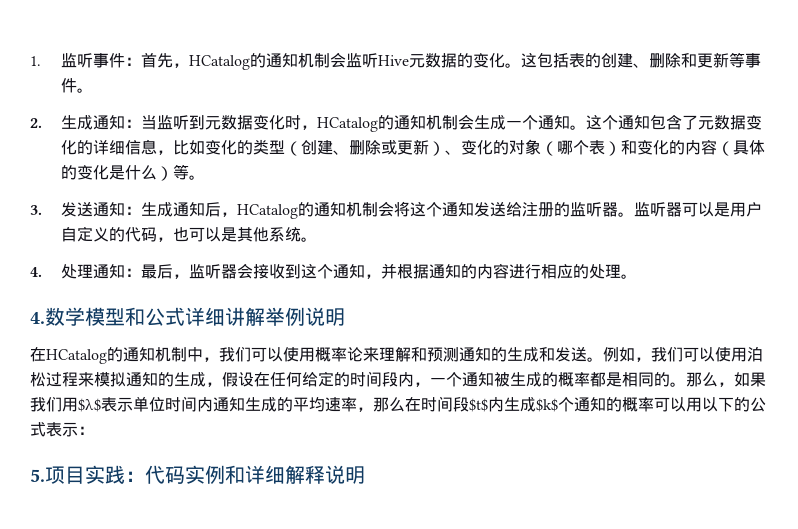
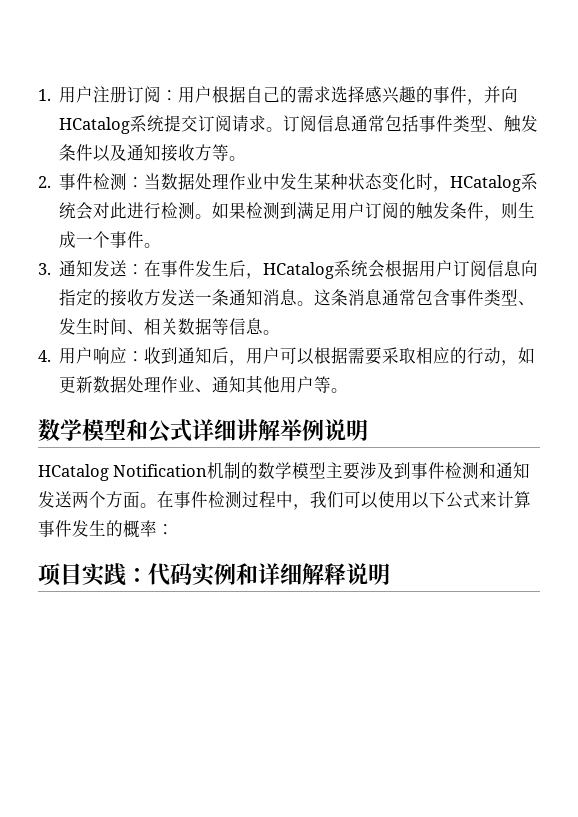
- 1.监听事件：首先，HCatalog的通知机制会监听Hive元数据的变化。这包括表的创建、删除和更新等事件。
- 2.生成通知：当监听到元数据变化时，HCatalog的通知机制会生成一个通知。这个通知包含了元数据变化的详细信息，比如变化的类型（创建、删除或更新）、变化的对象（哪个表）和变化的内容（具体的变化是什么）等。
- 3.发送通知：生成通知后，HCatalog的通知机制会将这个通知发送给注册的监听器。监听器可以是用户自定义的代码，也可以是其他系统。
- 4.处理通知：最后，监听器会接收到这个通知，并根据通知的内容进行相应的处理。
- 4.数学模型和公式详细讲解举例说明
+ 1.用户注册订阅：用户根据自己的需求选择感兴趣的事件，并向HCatalog系统提交订阅请求。订阅信息通常包括事件类型、触发条件以及通知接收方等。
+ 2.事件检测：当数据处理作业中发生某种状态变化时，HCatalog系统会对此进行检测。如果检测到满足用户订阅的触发条件，则生成一个事件。
+ 3.通知发送：在事件发生后，HCatalog系统会根据用户订阅信息向指定的接收方发送一条通知消息。这条消息通常包含事件类型、发生时间、相关数据等信息。
+ 4.用户响应：收到通知后，用户可以根据需要采取相应的行动，如更新数据处理作业、通知其他用户等。
+ 数学模型和公式详细讲解举例说明
- 在HCatalog的通知机制中，我们可以使用概率论来理解和预测通知的生成和发送。例如，我们可以使用泊松过程来模拟通知的生成，假设在任何给定的时间段内，一个通知被生成的概率都是相同的。那么，如果我们用$λ$表示单位时间内通知生成的平均速率，那么在时间段$t$内生成$k$个通知的概率可以用以下的公式表示：
+ HCatalog Notification机制的数学模型主要涉及到事件检测和通知发送两个方面。在事件检测过程中，我们可以使用以下公式来计算事件发生的概率：
- 5.项目实践：代码实例和详细解释说明
+ 项目实践：代码实例和详细解释说明

